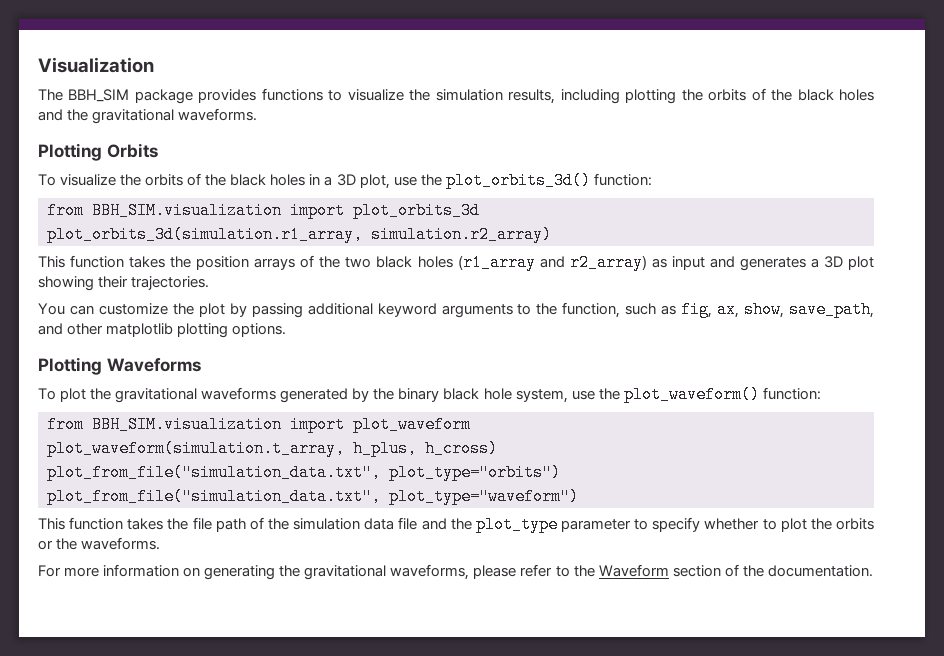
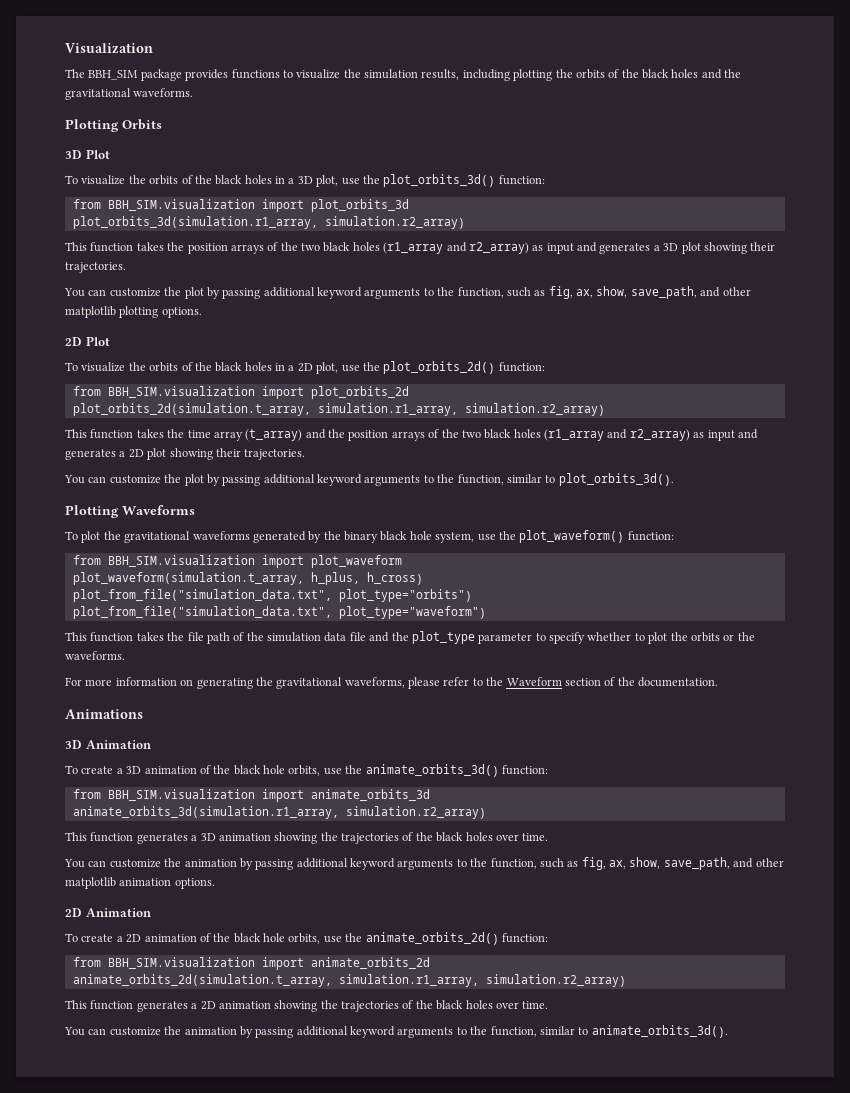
+ 3D Plot
+ 2D Plot
+ To visualize the orbits of the black holes in a 2D plot, use the plot_orbits_2d() function:
+ from BBH_SIM.visualization import plot_orbits_2d
+ plot_orbits_2d(simulation.t_array, simulation.r1_array, simulation.r2_array)
+ This function takes the time array (t_array) and the position arrays of the two black holes (r1_array and r2_array) as input and generates a 2D plot showing their trajectories.
+ You can customize the plot by passing additional keyword arguments to the function, similar to plot_orbits_3d().
+ Animations
+ 3D Animation
+ To create a 3D animation of the black hole orbits, use the animate_orbits_3d() function:
+ from BBH_SIM.visualization import animate_orbits_3d
+ animate_orbits_3d(simulation.r1_array, simulation.r2_array)
+ This function generates a 3D animation showing the trajectories of the black holes over time.
+ You can customize the animation by passing additional keyword arguments to the function, such as fig, ax, show, save_path, and other matplotlib animation options.
+ 2D Animation
+ To create a 2D animation of the black hole orbits, use the animate_orbits_2d() function:
+ from BBH_SIM.visualization import animate_orbits_2d
+ animate_orbits_2d(simulation.t_array, simulation.r1_array, simulation.r2_array)
+ This function generates a 2D animation showing the trajectories of the black holes over time.
+ You can customize the animation by passing additional keyword arguments to the function, similar to animate_orbits_3d().

